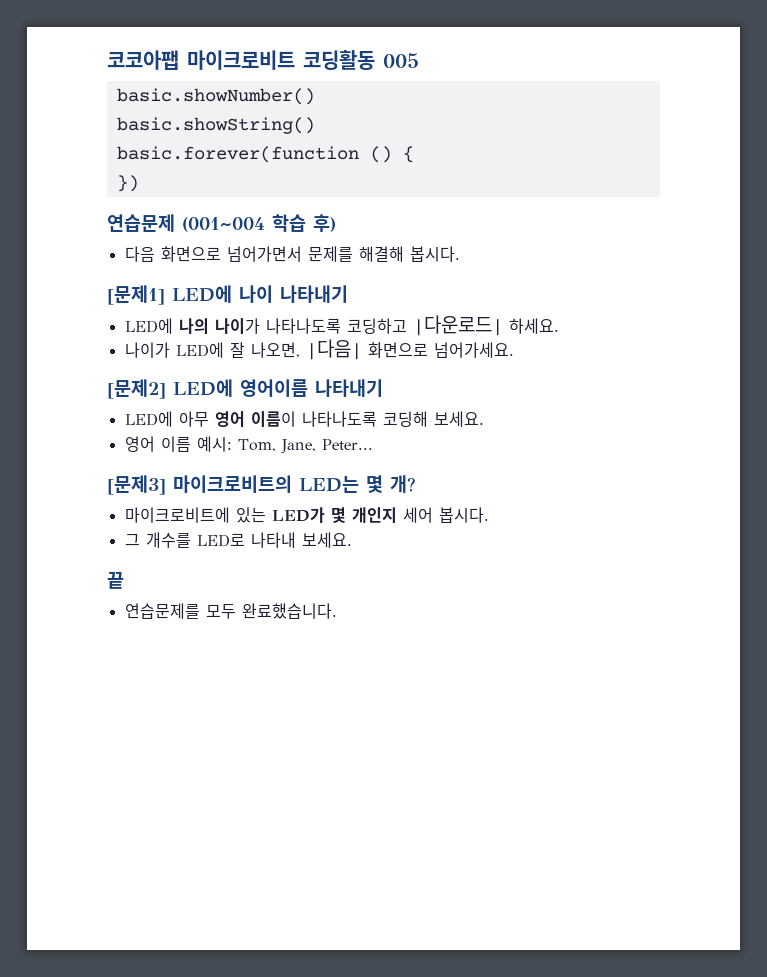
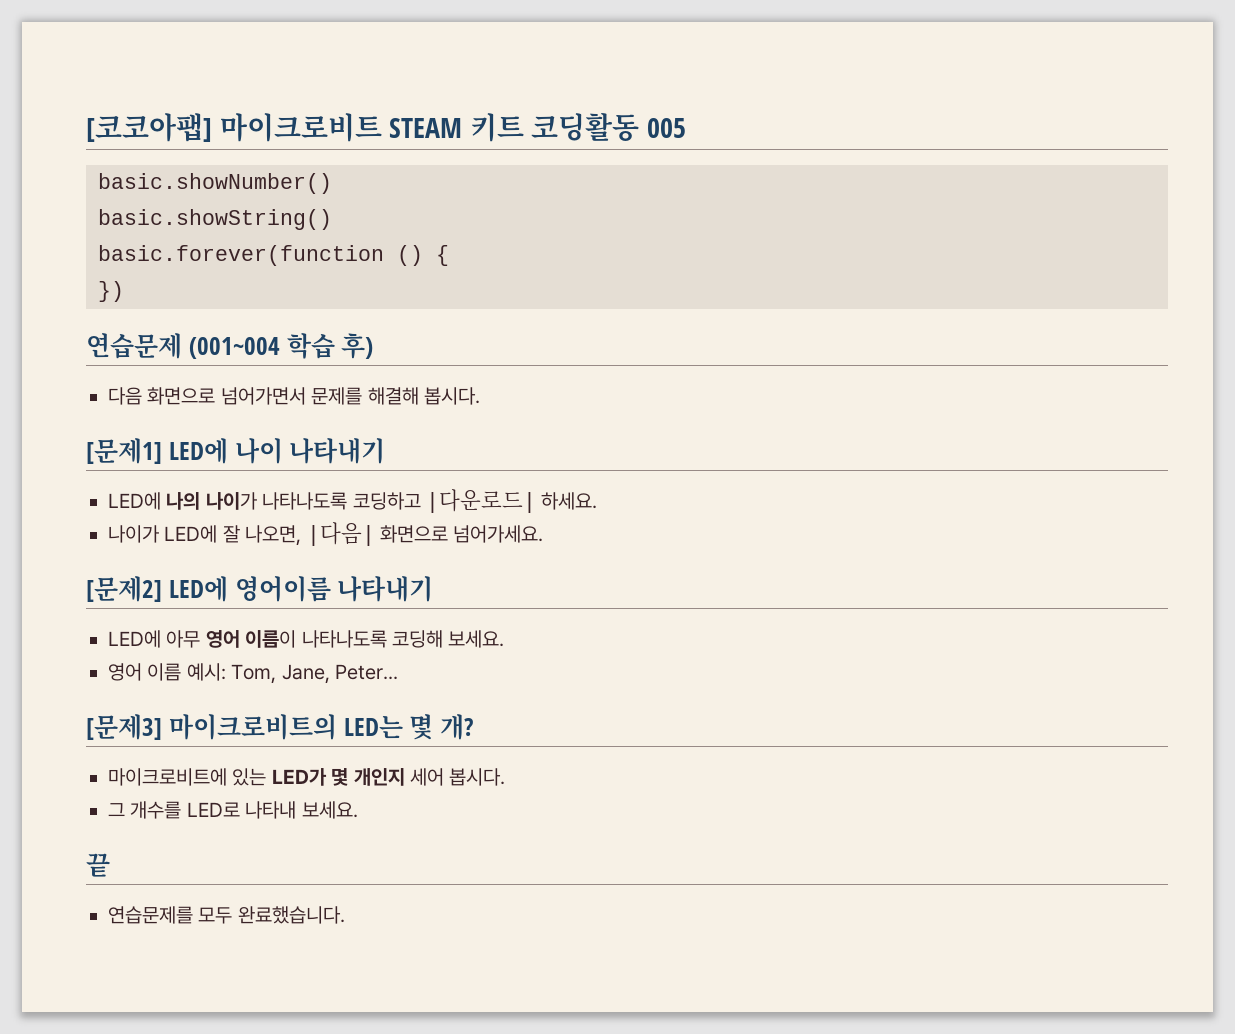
- 코코아팹 마이크로비트 코딩활동 005
+ [코코아팹] 마이크로비트 STEAM 키트 코딩활동 005

